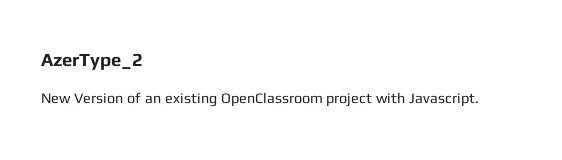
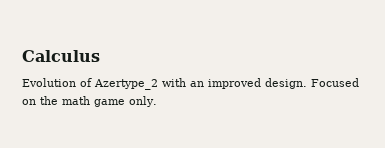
- AzerType_2
- New Version of an existing OpenClassroom project with Javascript.
+ Calculus
+ Evolution of Azertype_2 with an improved design. Focused on the math game only.

